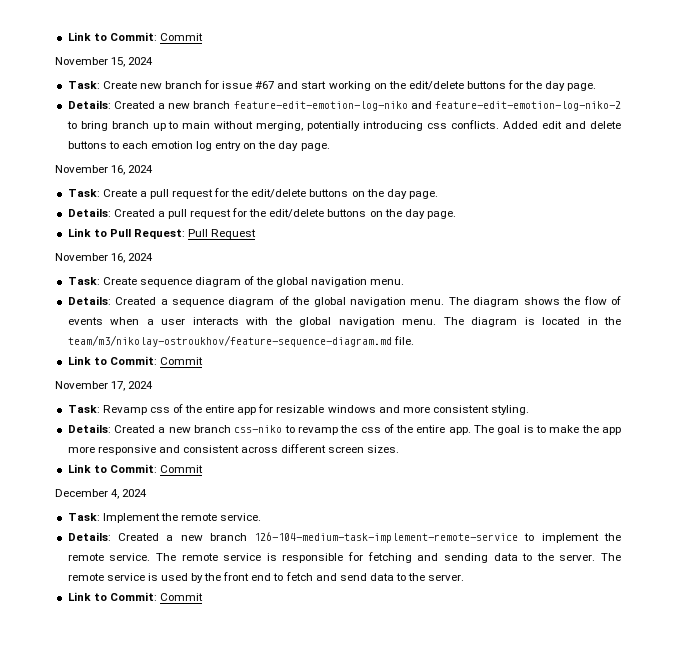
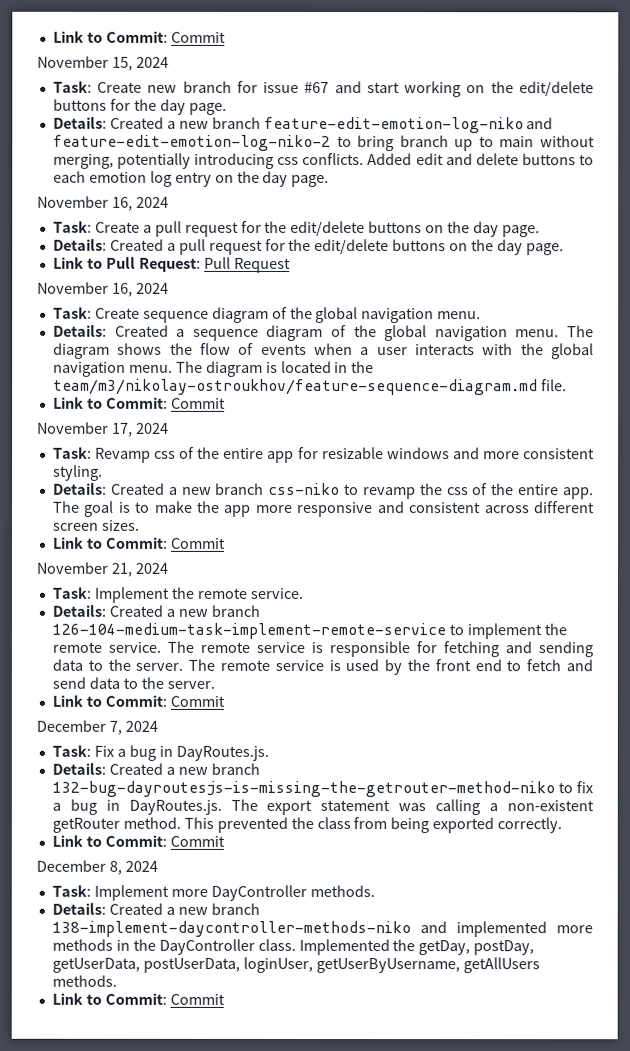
- December 4, 2024
+ November 21, 2024
+ December 7, 2024
+ Task: Fix a bug in DayRoutes.js.
+ Details: Created a new branch 132-bug-dayroutesjs-is-missing-the-getrouter-method-niko to fix a bug in DayRoutes.js. The export statement was calling a non-existent getRouter method. This prevented the class from being exported correctly.
+ Link to Commit: Commit
+ December 8, 2024
+ Task: Implement more DayController methods.
+ Details: Created a new branch 138-implement-daycontroller-methods-niko and implemented more methods in the DayController class. Implemented the getDay, postDay, getUserData, postUserData, loginUser, getUserByUsername, getAllUsers methods.
+ Link to Commit: Commit

